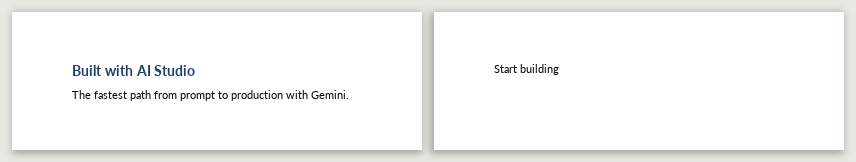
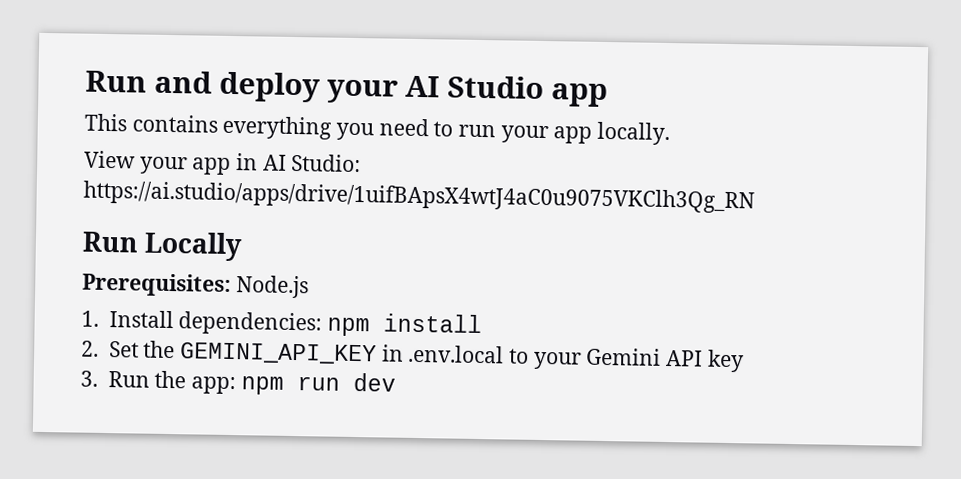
- Built with AI Studio
- The fastest path from prompt to production with Gemini.
- Start building
+ Run and deploy your AI Studio app
+ This contains everything you need to run your app locally.
+ View your app in AI Studio: https://ai.studio/apps/drive/1uifBApsX4wtJ4aC0u9075VKClh3Qg_RN
+ Run Locally
+ Prerequisites: Node.js
+ 1. Install dependencies: npm install
+ 2. Set the GEMINI_API_KEY in .env.local to your Gemini API key
+ 3. Run the app: npm run dev

